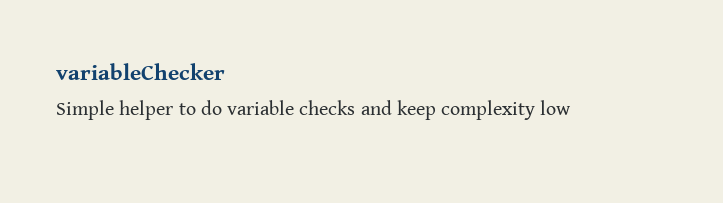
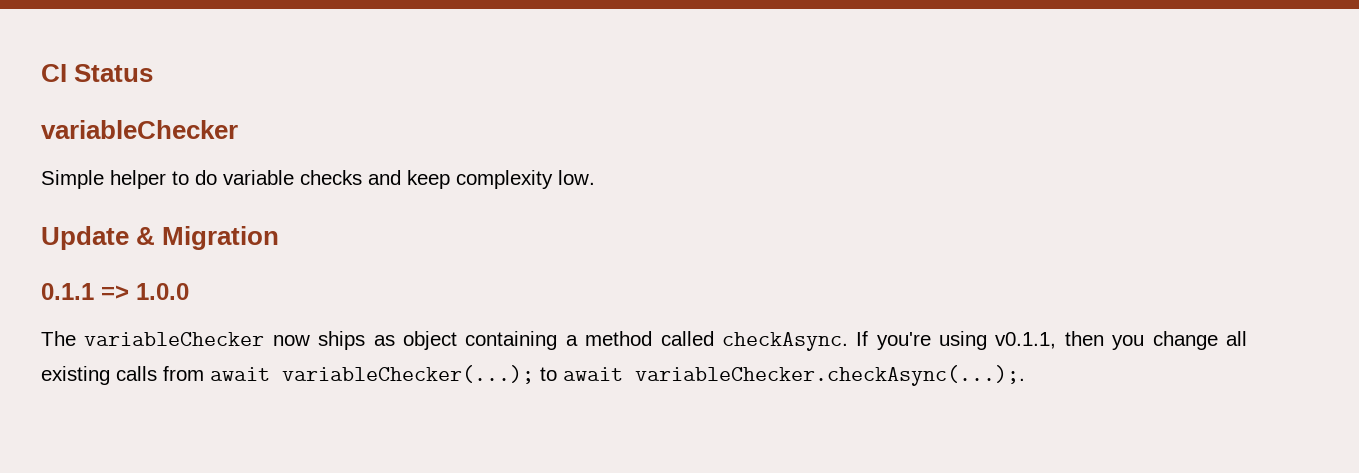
+ CI Status
- Simple helper to do variable checks and keep complexity low
+ Simple helper to do variable checks and keep complexity low.
+ Update & Migration
+ 0.1.1 => 1.0.0
+ The variableChecker now ships as object containing a method called checkAsync. If you're using v0.1.1, then you change all existing calls from await variableChecker(...); to await variableChecker.checkAsync(...);.

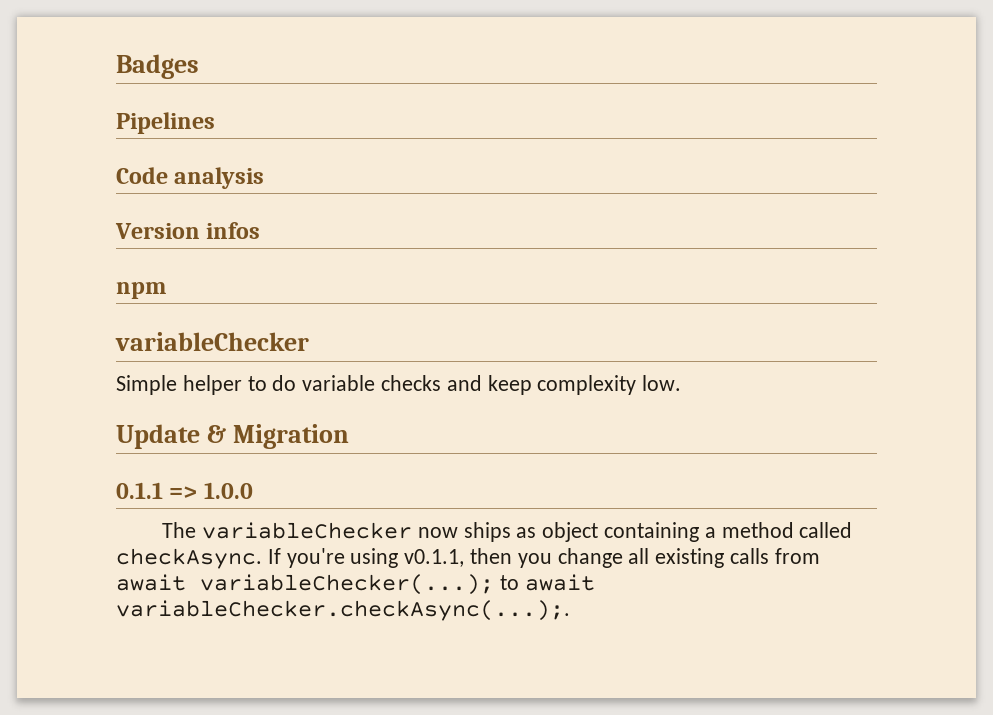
- CI Status
+ Badges
+ Pipelines
+ Code analysis
+ Version infos
+ npm

